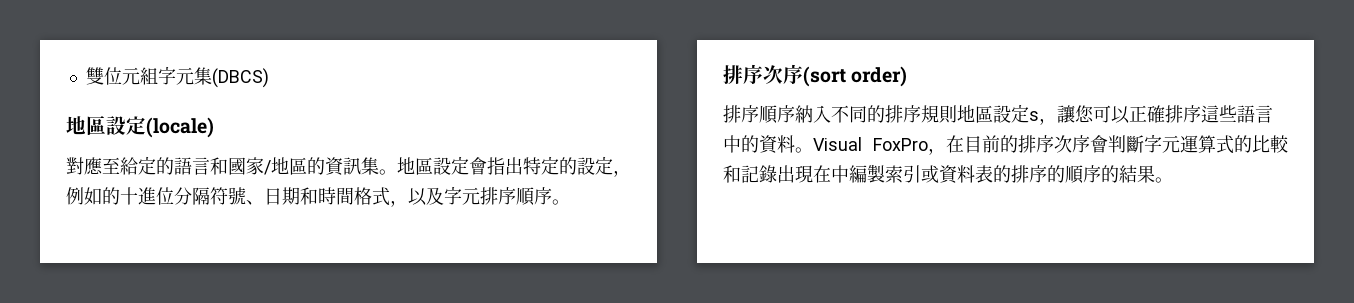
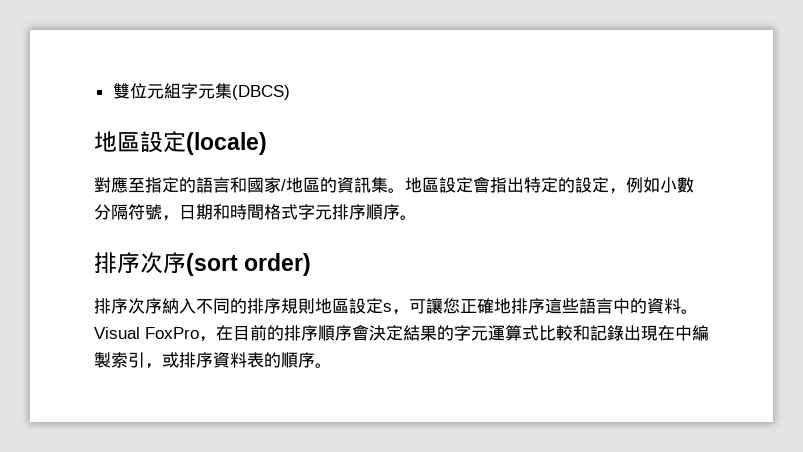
- 對應至給定的語言和國家/地區的資訊集。
+ 對應至指定的語言和國家/地區的資訊集。
- 地區設定會指出特定的設定，例如的十進位分隔符號、日期和時間格式，以及字元排序順序。
+ 地區設定會指出特定的設定，例如小數分隔符號，日期和時間格式字元排序順序。
- 排序順序納入不同的排序規則地區設定s，讓您可以正確排序這些語言中的資料。
+ 排序次序納入不同的排序規則地區設定s，可讓您正確地排序這些語言中的資料。
- Visual FoxPro，在目前的排序次序會判斷字元運算式的比較和記錄出現在中編製索引或資料表的排序的順序的結果。
+ Visual FoxPro，在目前的排序順序會決定結果的字元運算式比較和記錄出現在中編製索引，或排序資料表的順序。

